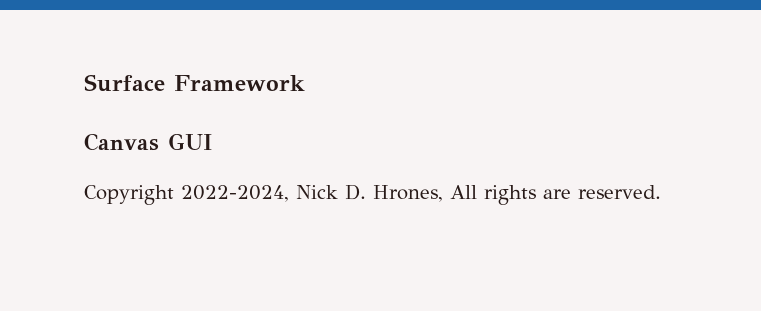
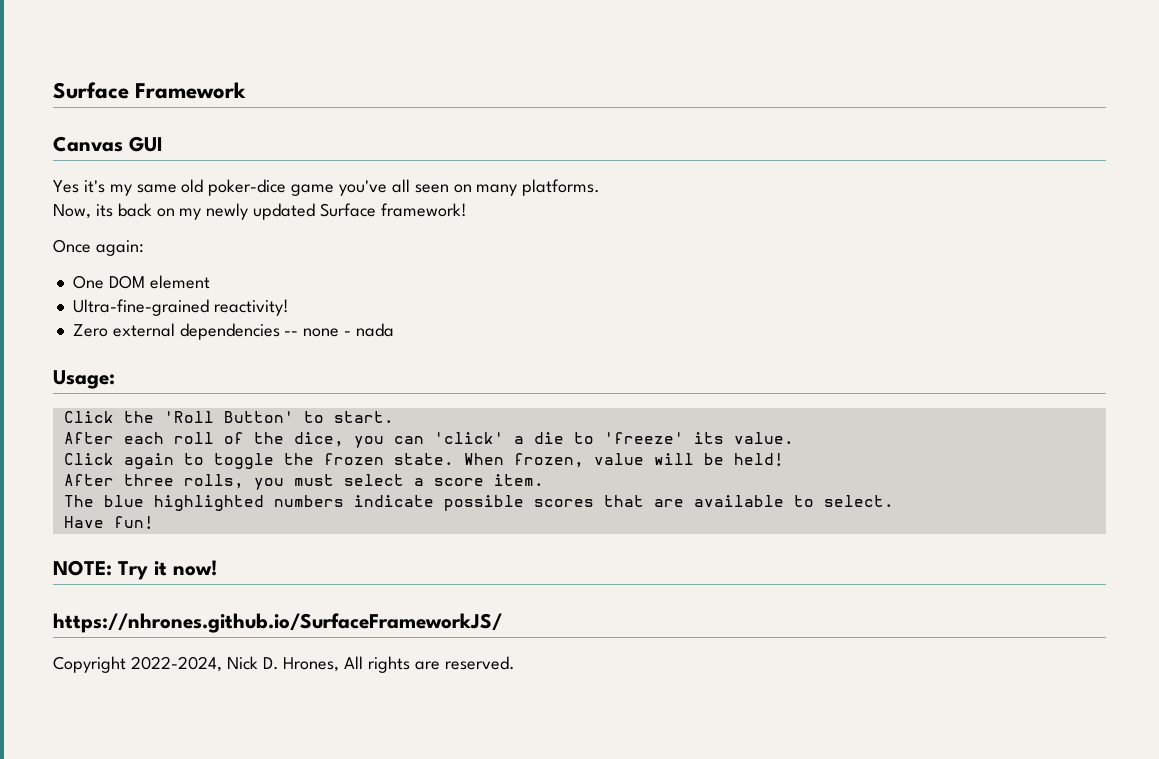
+ Yes it's my same old poker-dice game you've all seen on many platforms.
+ Now, its back on my newly updated Surface framework!
+ Once again:
+ One DOM element
+ Ultra-fine-grained reactivity!
+ Zero external dependencies -- none - nada
+ Usage:
+ Click the 'Roll Button' to start.
+ After each roll of the dice, you can 'click' a die to 'freeze' its value.
+ Click again to toggle the frozen state. When frozen, value will be held!
+ After three rolls, you must select a score item.
+ The blue highlighted numbers indicate possible scores that are available to select.
+ Have fun!
+ NOTE: Try it now!
+ https://nhrones.github.io/SurfaceFrameworkJS/

